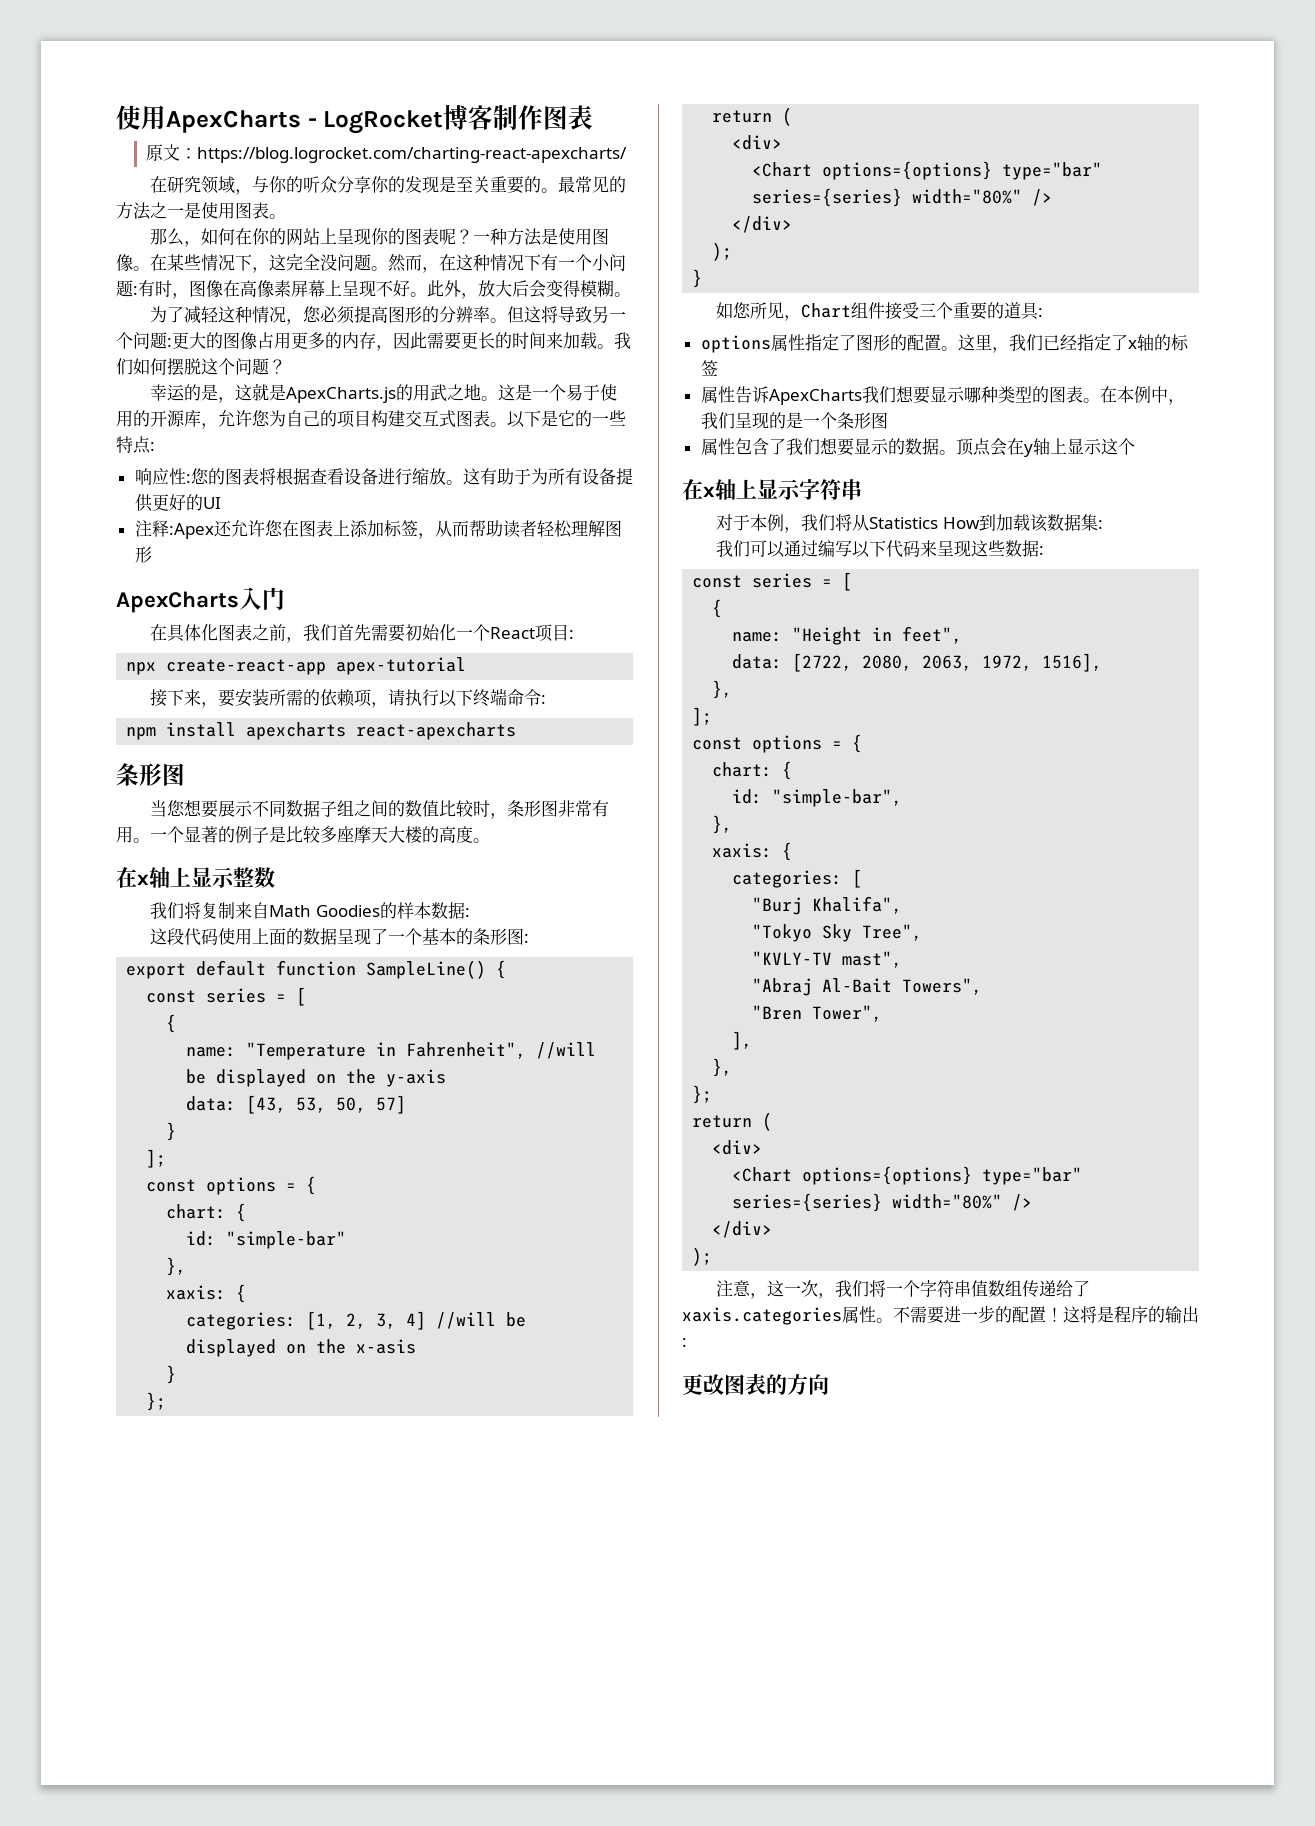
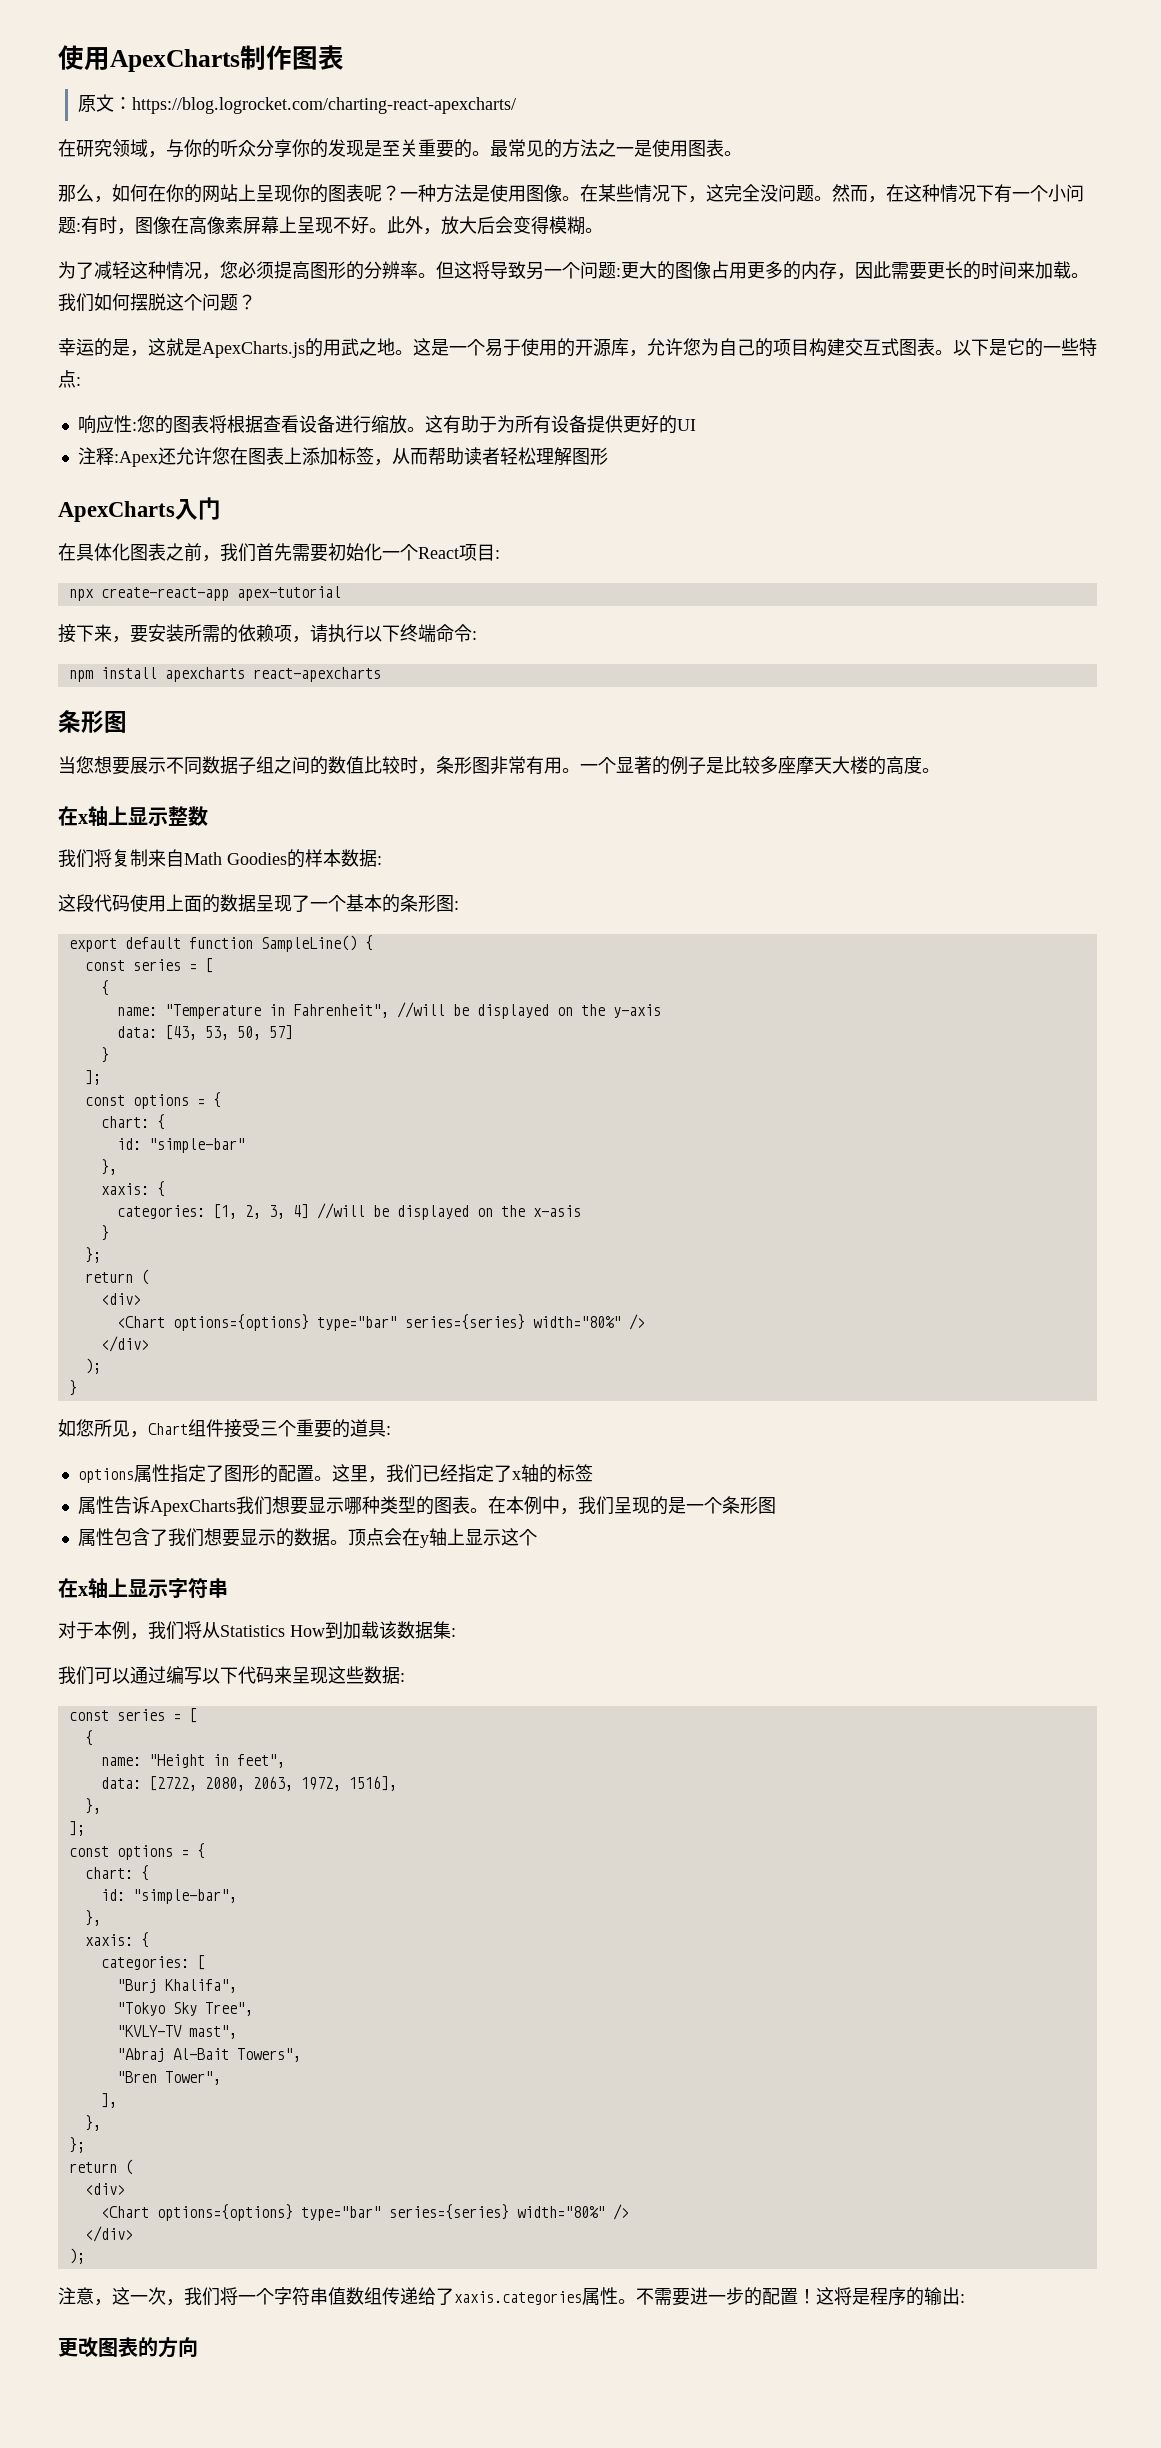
- 使用ApexCharts - LogRocket博客制作图表
+ 使用ApexCharts制作图表

